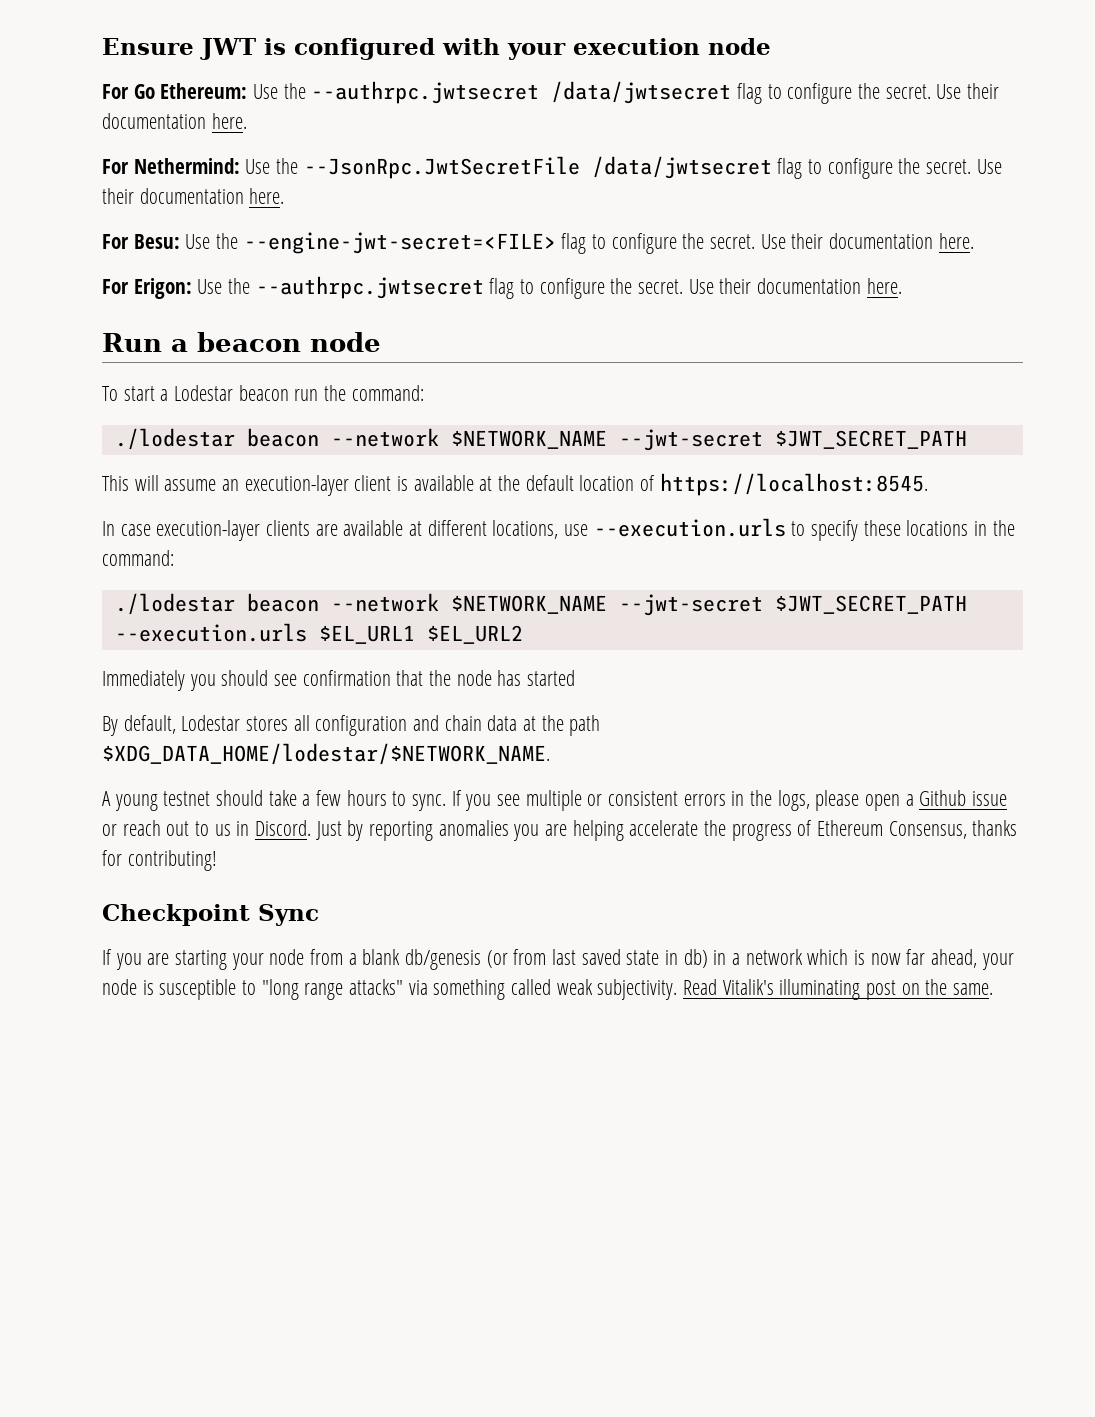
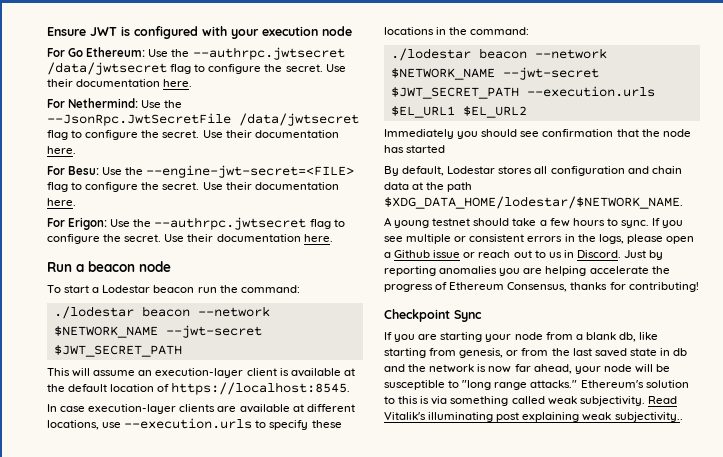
- If you are starting your node from a blank db/genesis (or from last saved state in db) in a network which is now far ahead, your node is susceptible to "long range attacks" via something called weak subjectivity.
+ If you are starting your node from a blank db, like starting from genesis, or from the last saved state in db and the network is now far ahead, your node will be susceptible to "long range attacks." Ethereum's solution to this is via something called weak subjectivity.
- Read Vitalik's illuminating post on the same.
+ Read Vitalik's illuminating post explaining weak subjectivity..

